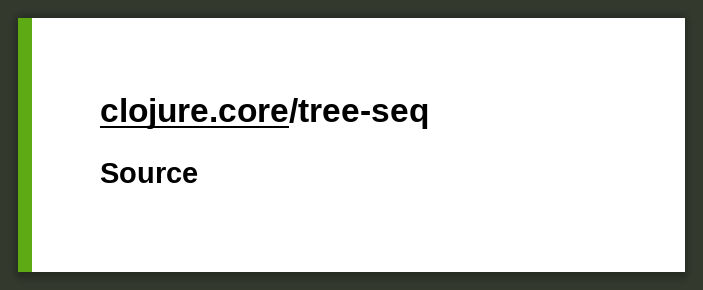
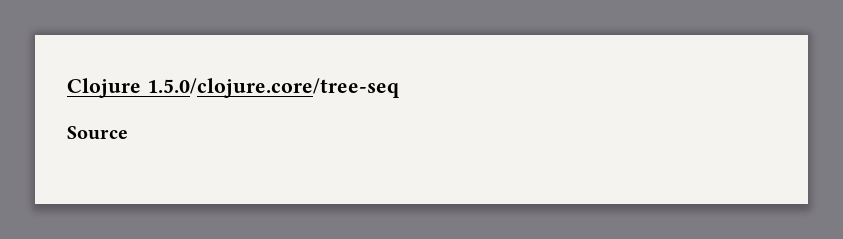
- clojure.core/tree-seq
+ Clojure 1.5.0/clojure.core/tree-seq

